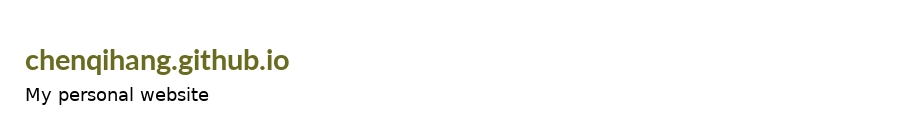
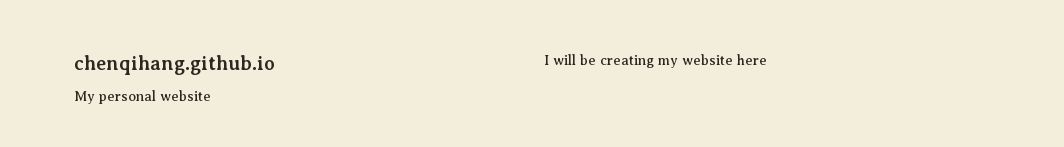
+ I will be creating my website here

